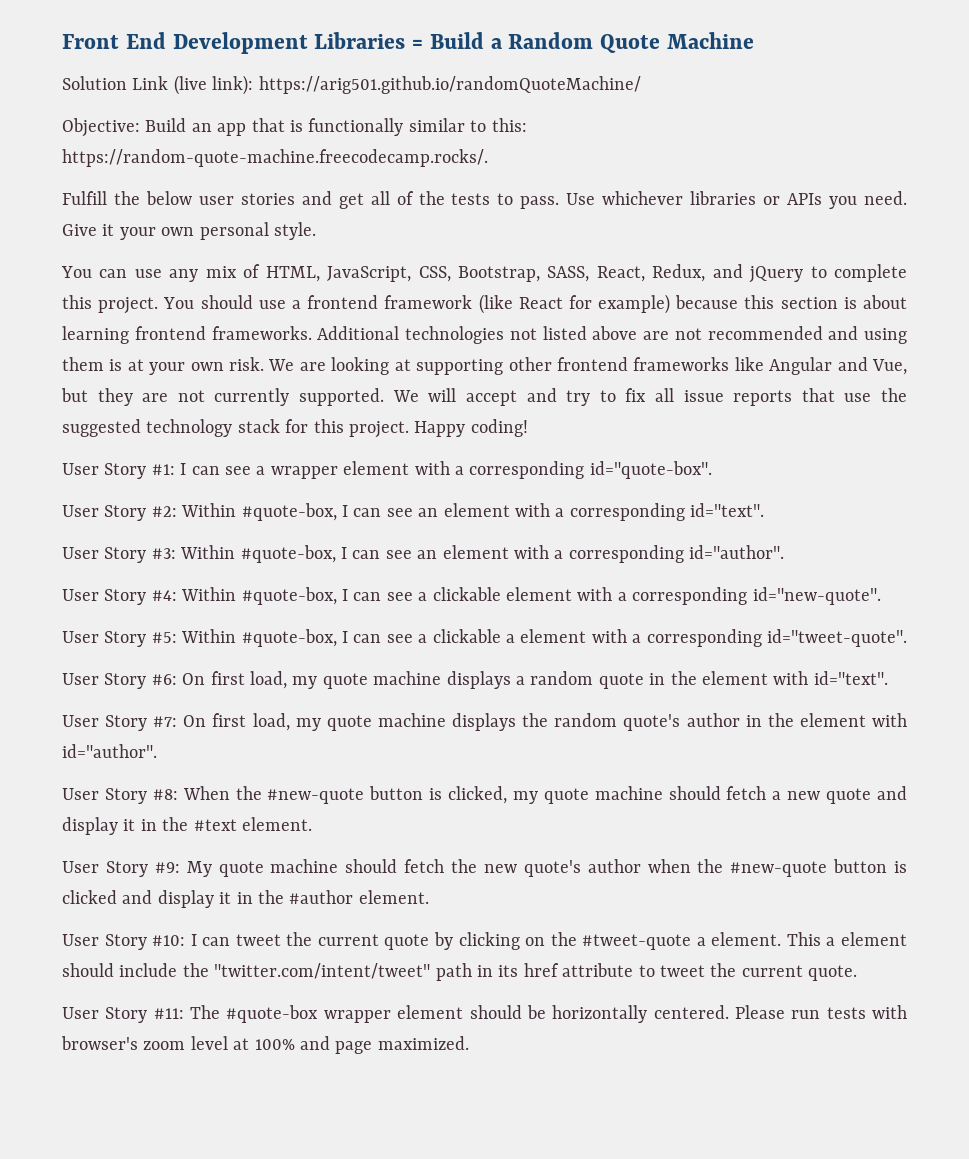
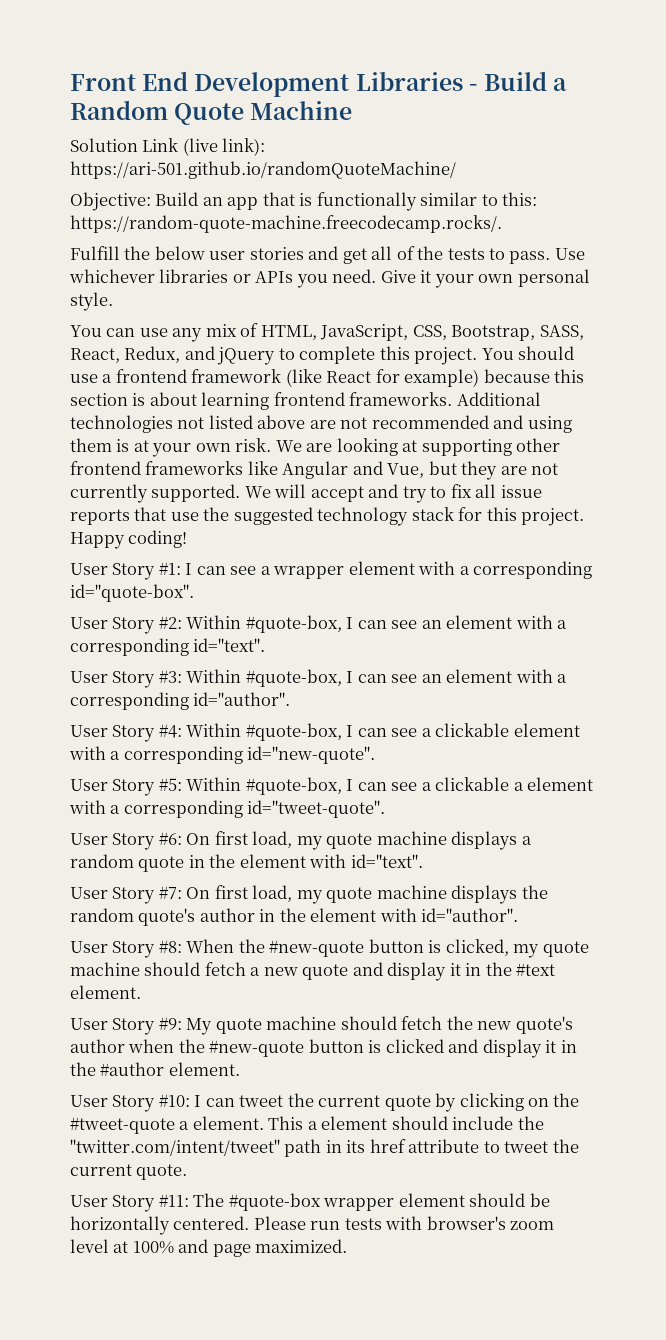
- Front End Development Libraries = Build a Random Quote Machine
+ Front End Development Libraries - Build a Random Quote Machine
- Solution Link (live link): https://arig501.github.io/randomQuoteMachine/
+ Solution Link (live link): https://ari-501.github.io/randomQuoteMachine/

